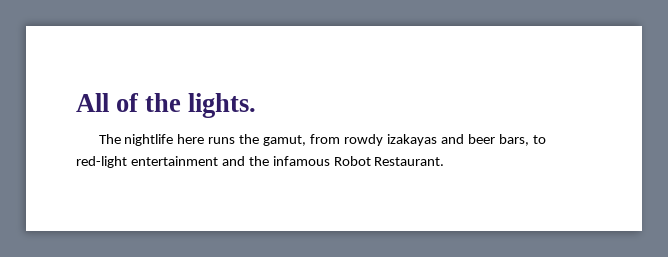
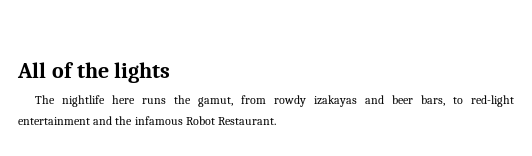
- All of the lights.
+ All of the lights

